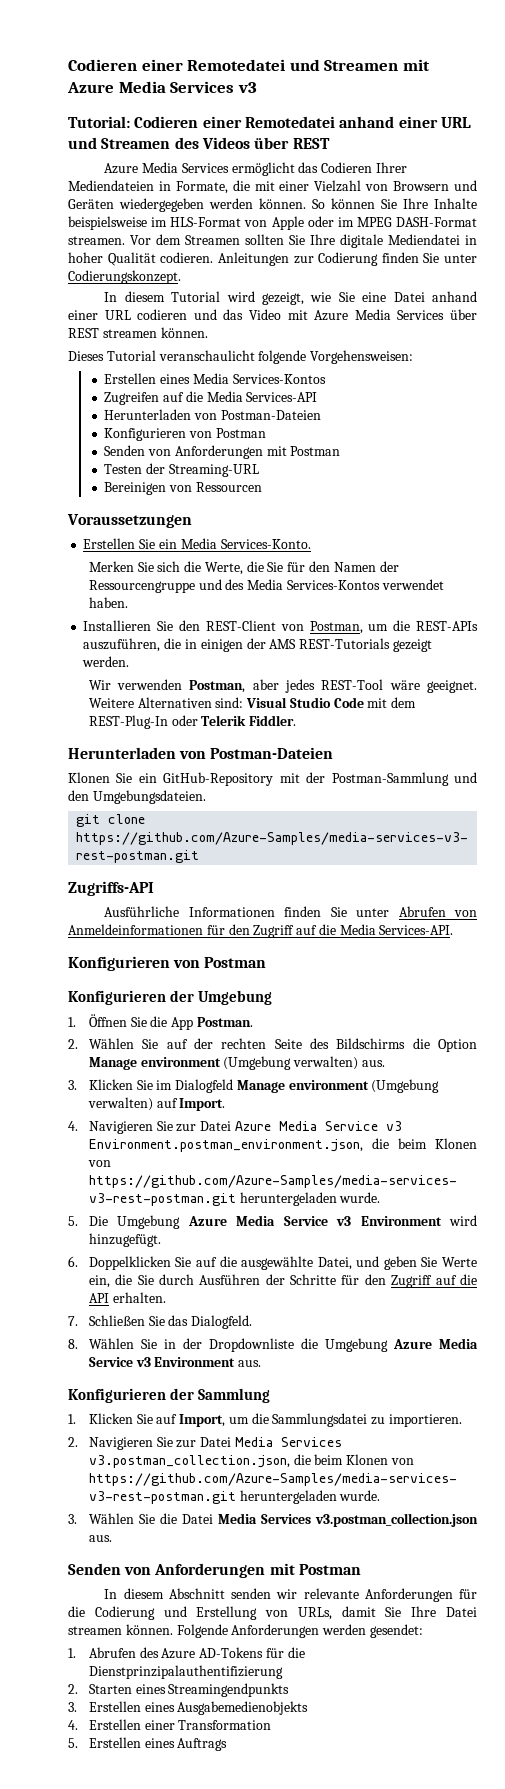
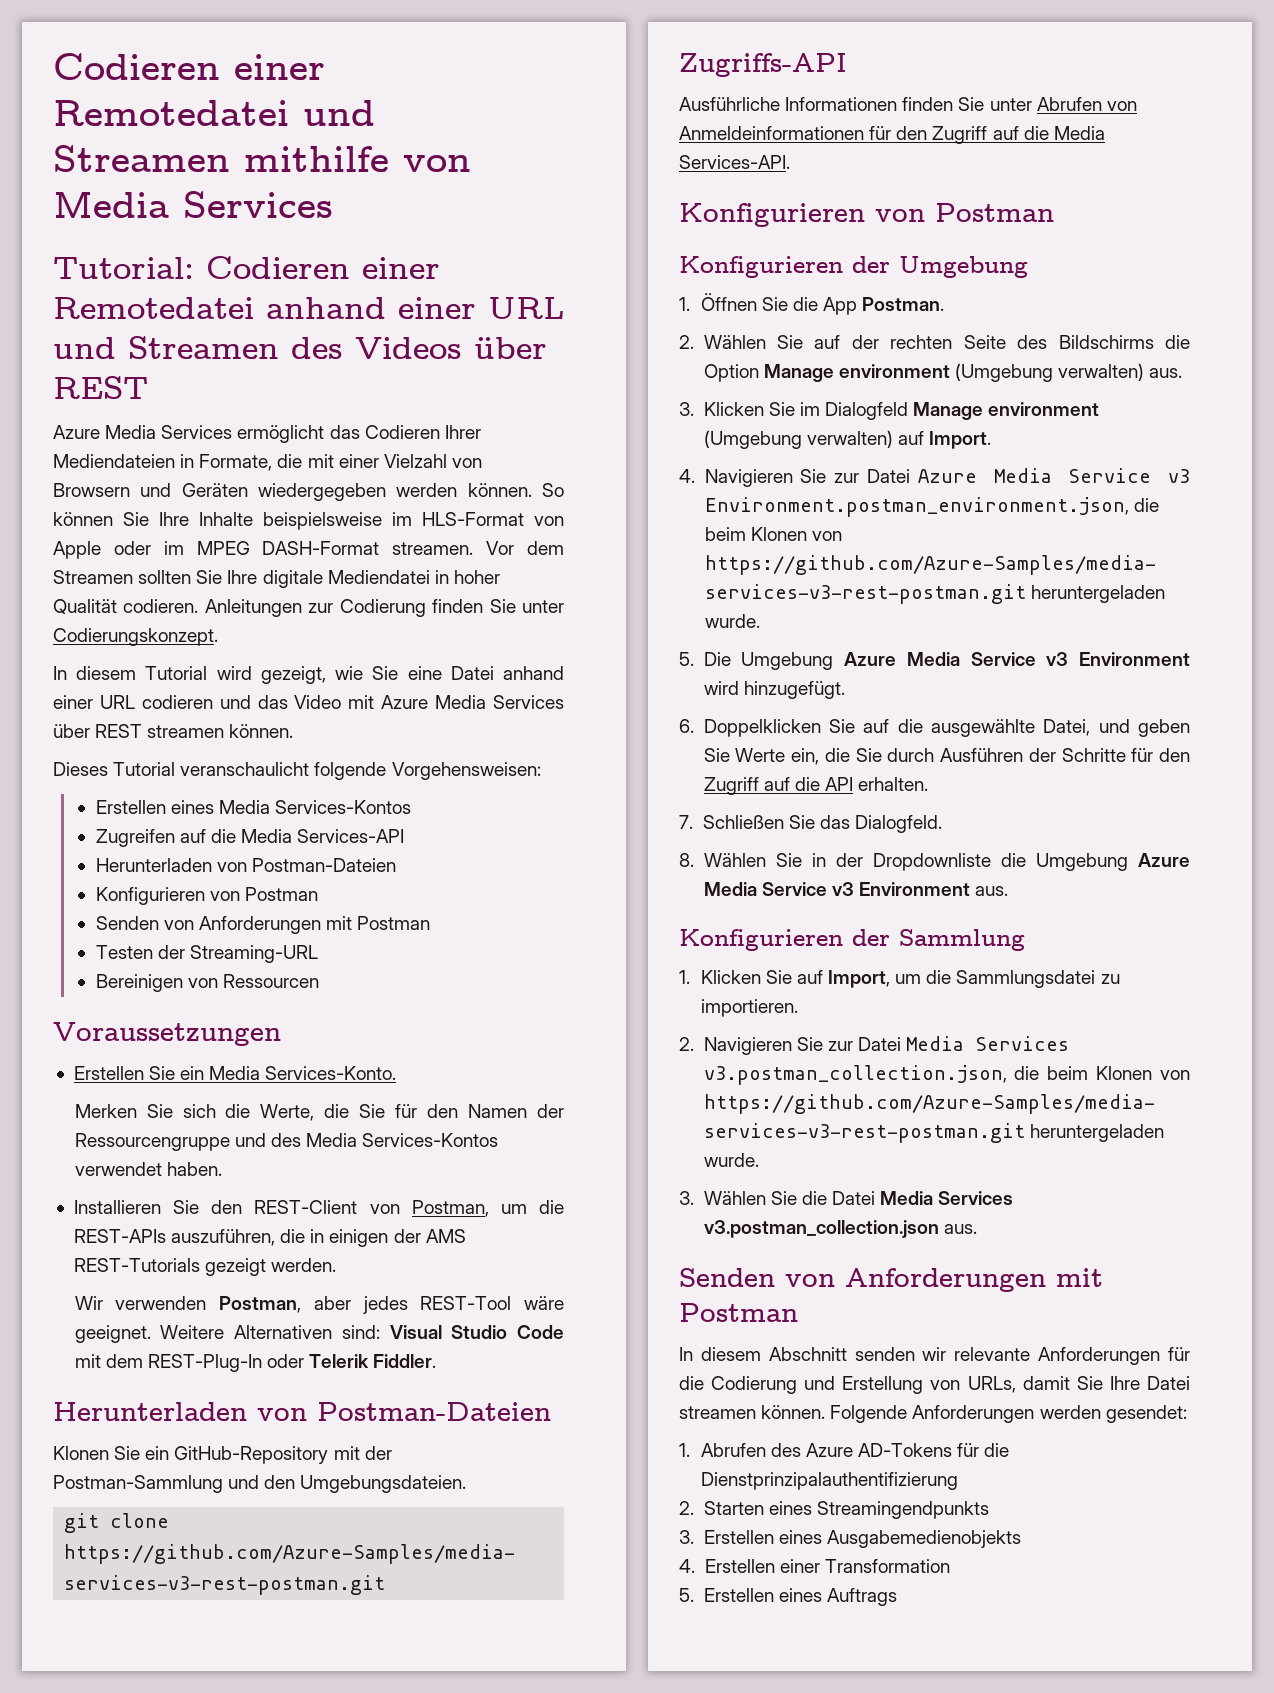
- Codieren einer Remotedatei und Streamen mit Azure Media Services v3
+ Codieren einer Remotedatei und Streamen mithilfe von Media Services

